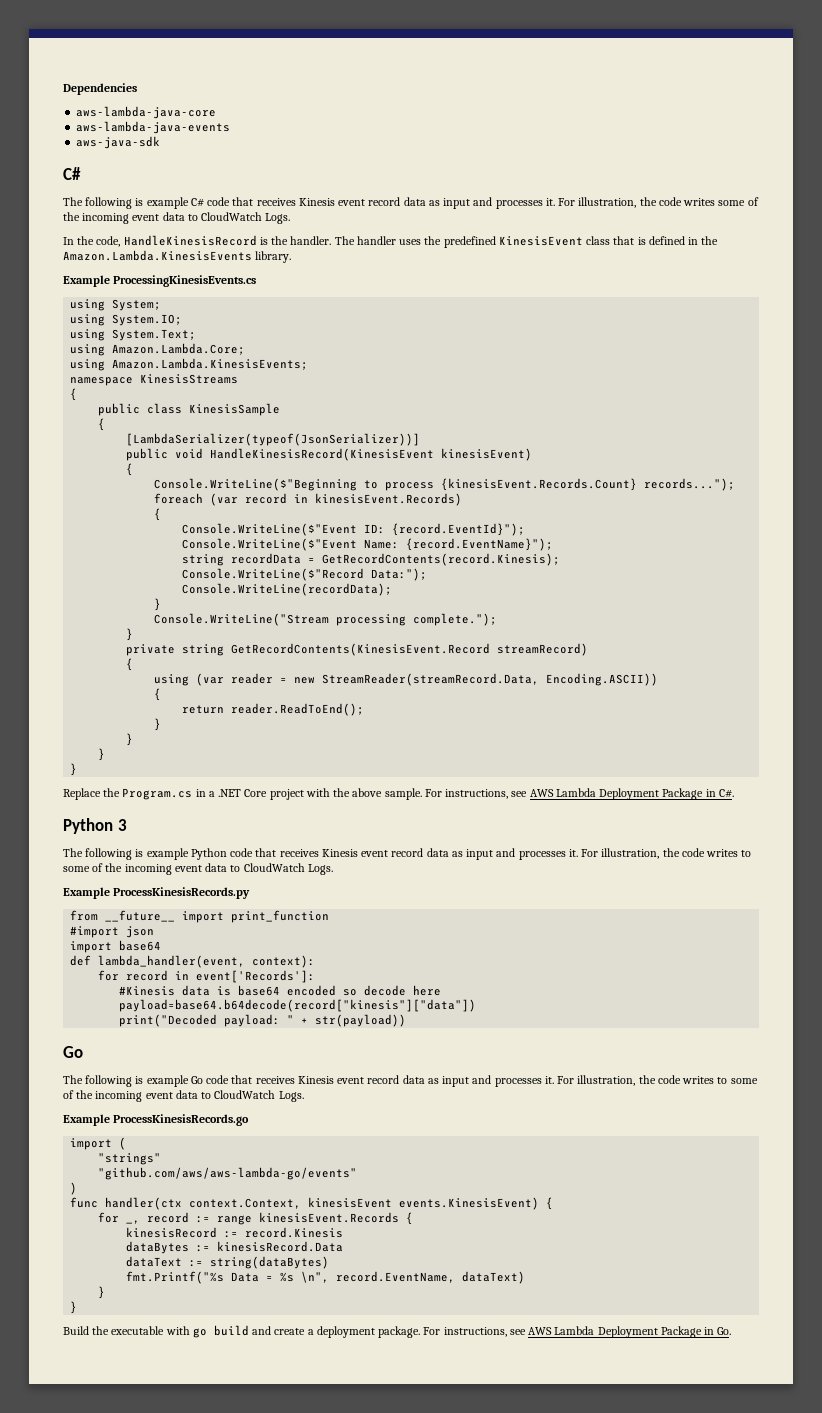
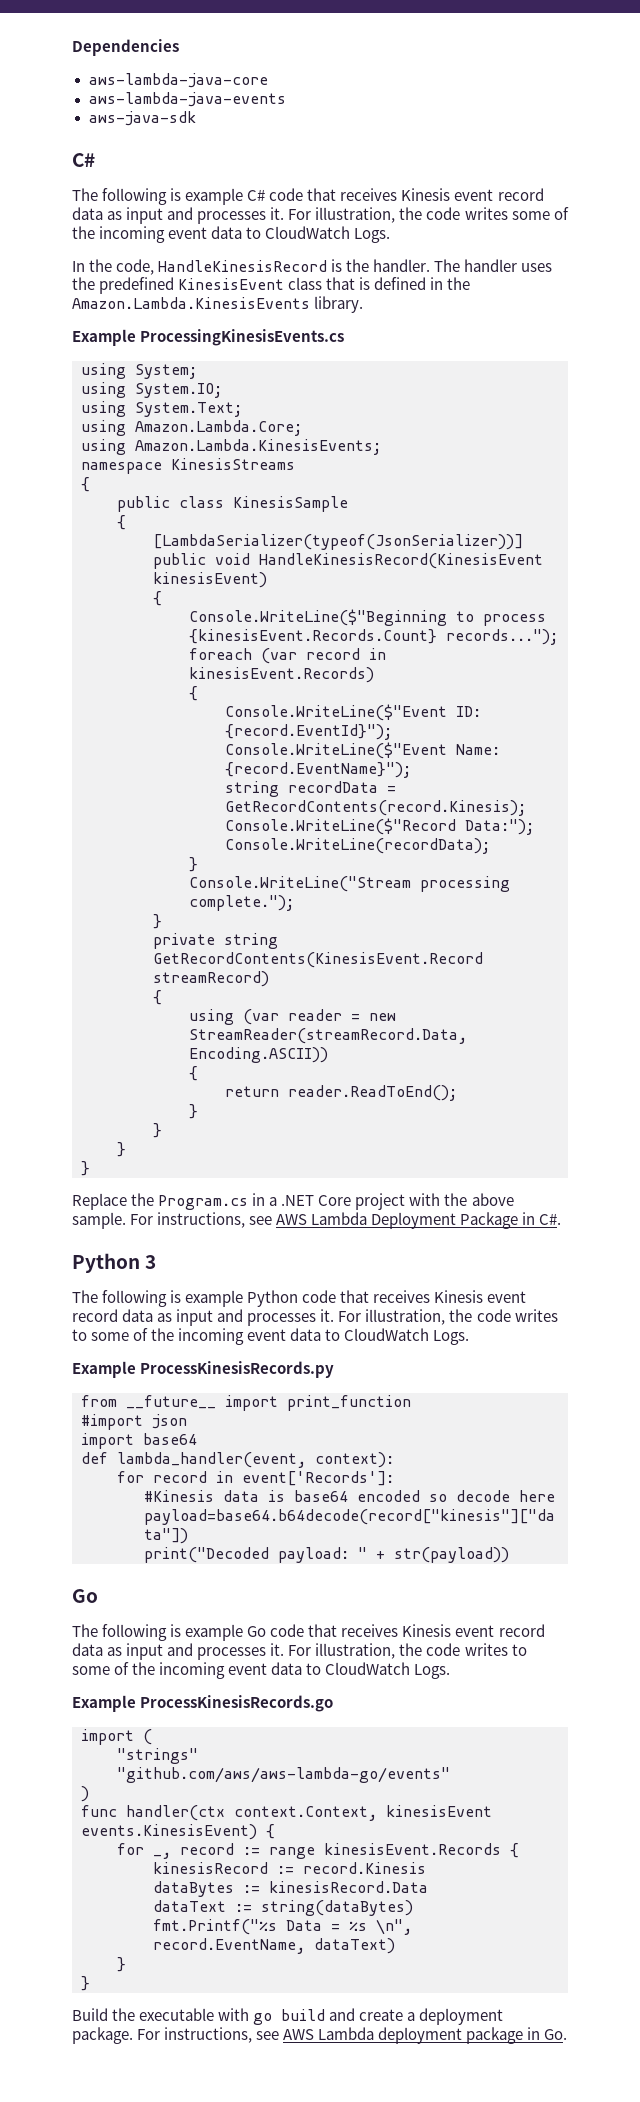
- For instructions, see AWS Lambda Deployment Package in Go.
+ For instructions, see AWS Lambda deployment package in Go.

